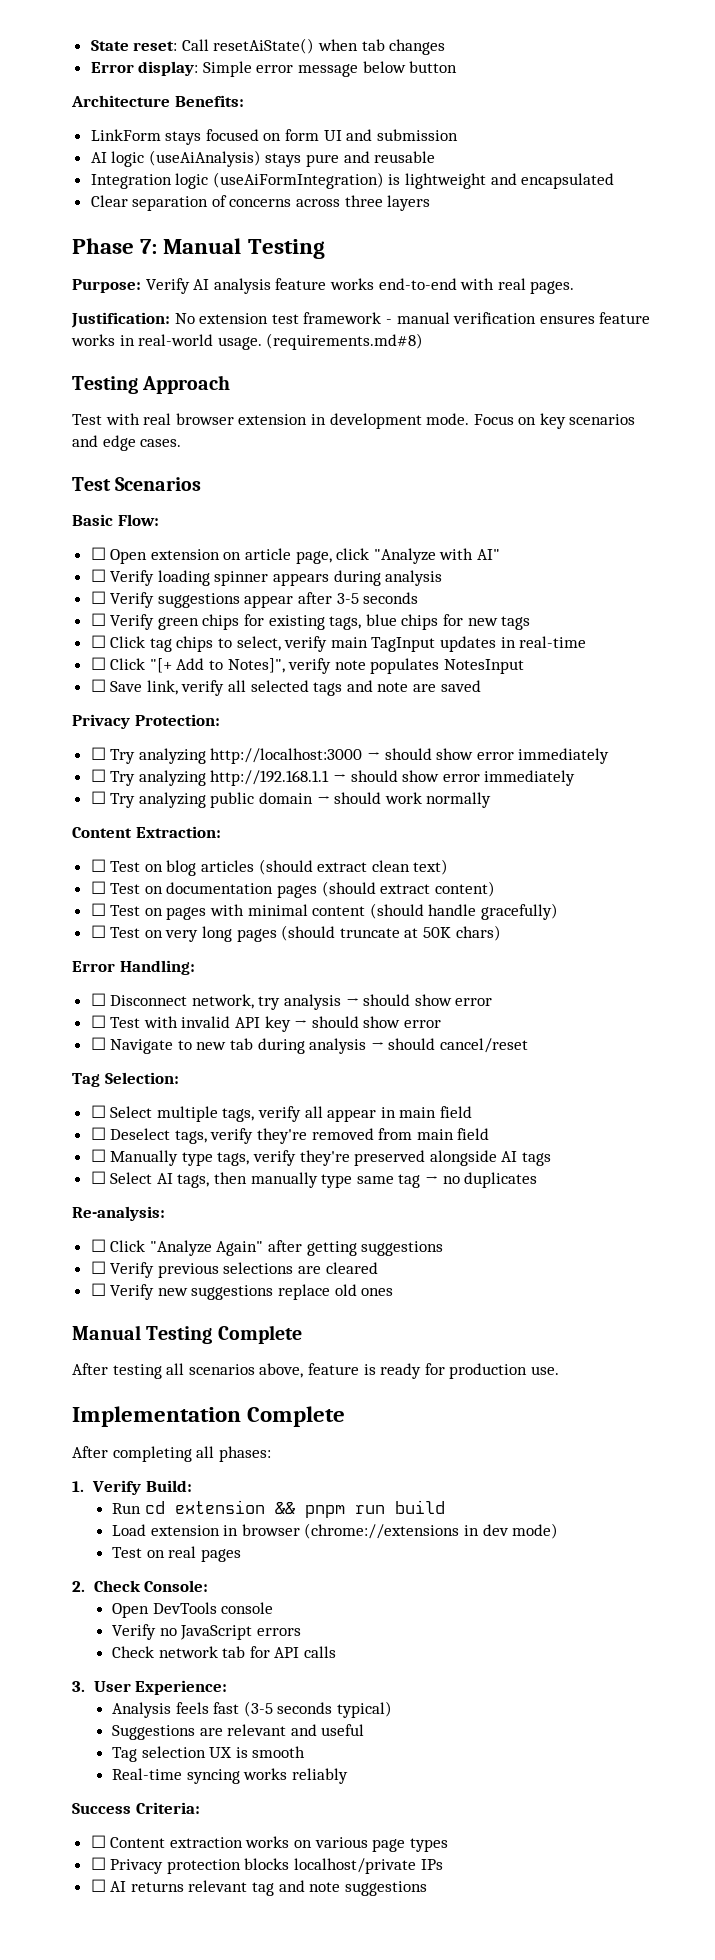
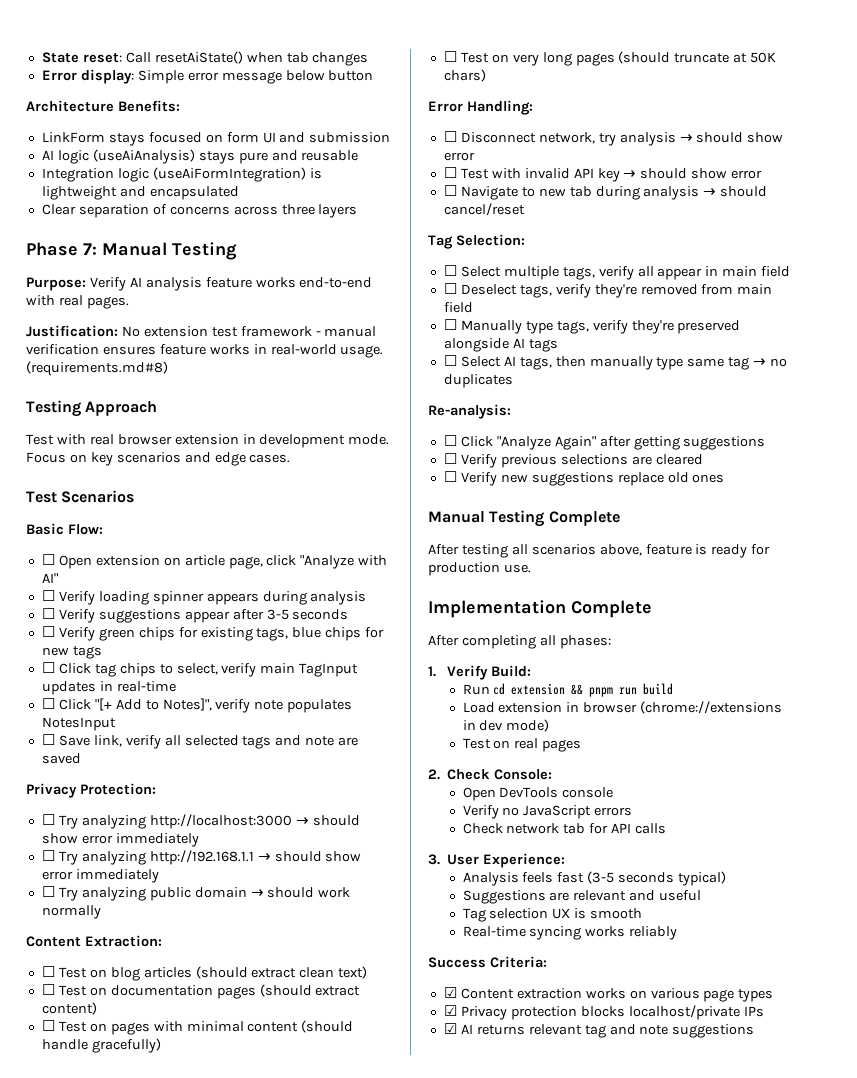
- ☐ Content extraction works on various page types
+ ☑ Content extraction works on various page types
- ☐ Privacy protection blocks localhost/private IPs
+ ☑ Privacy protection blocks localhost/private IPs
- ☐ AI returns relevant tag and note suggestions
+ ☑ AI returns relevant tag and note suggestions

